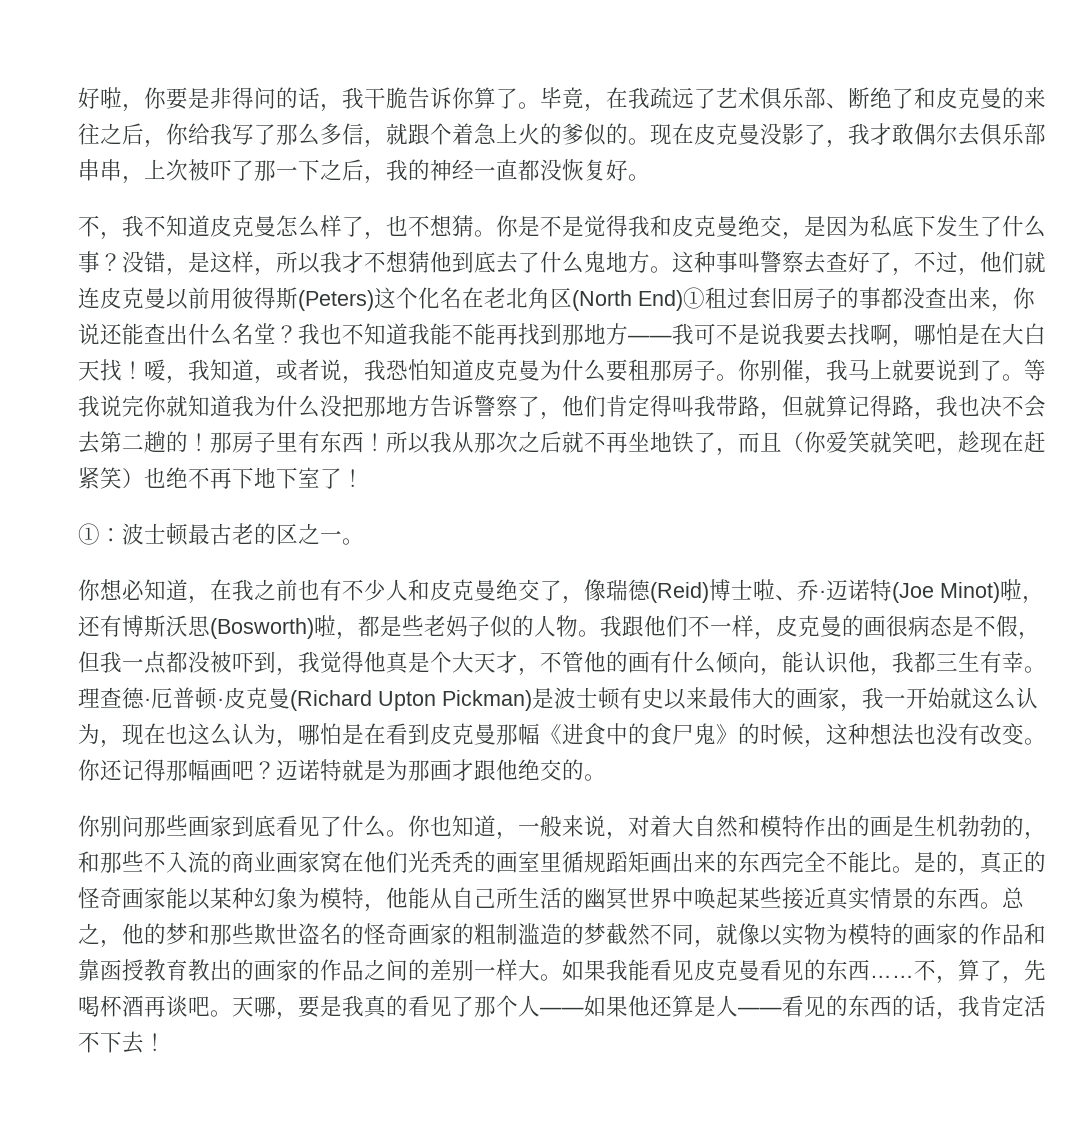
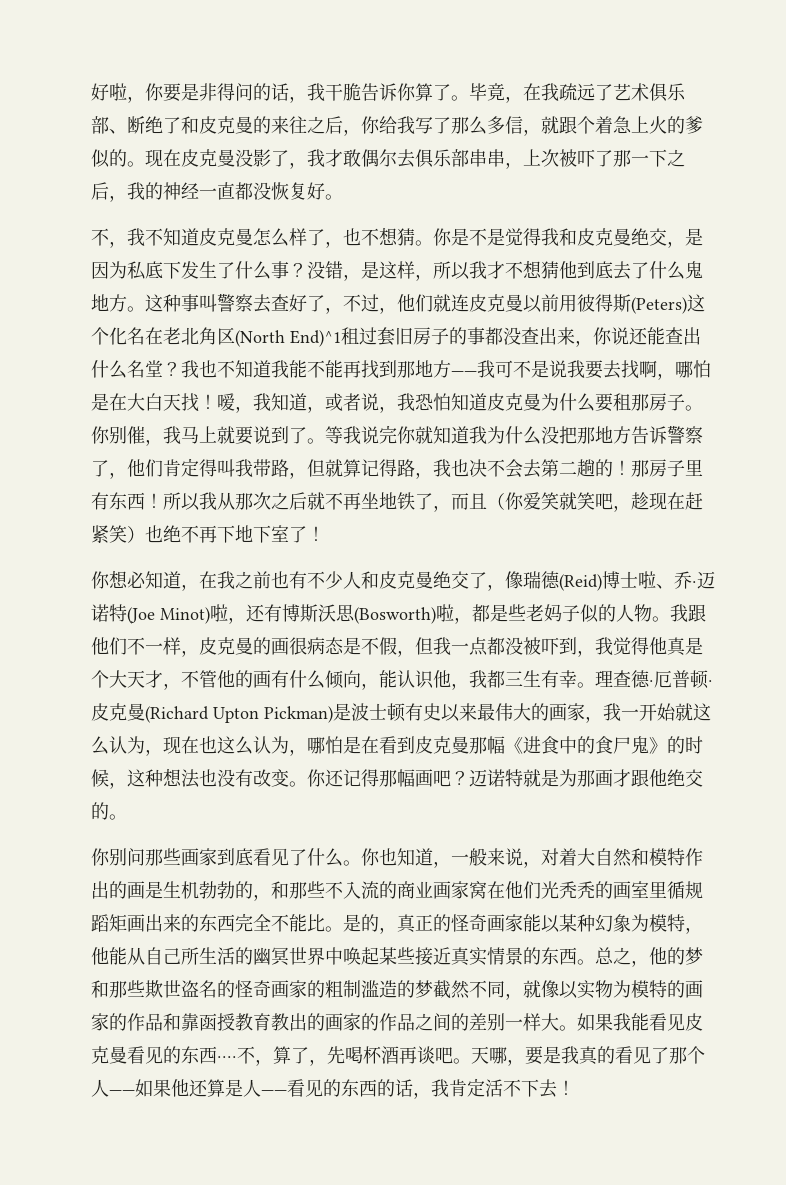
- 这种事叫警察去查好了，不过，他们就连皮克曼以前用彼得斯(Peters)这个化名在老北角区(North End)①租过套旧房子的事都没查出来，你说还能查出什么名堂？
+ 这种事叫警察去查好了，不过，他们就连皮克曼以前用彼得斯(Peters)这个化名在老北角区(North End)^1租过套旧房子的事都没查出来，你说还能查出什么名堂？
- ①：波士顿最古老的区之一。
- 如果我能看见皮克曼看见的东西……不，算了，先喝杯酒再谈吧。
+ 如果我能看见皮克曼看见的东西····不，算了，先喝杯酒再谈吧。

